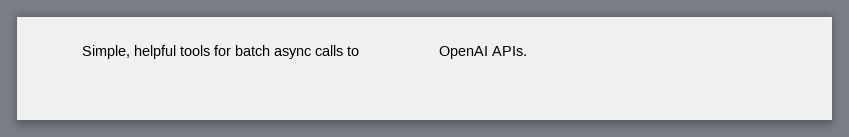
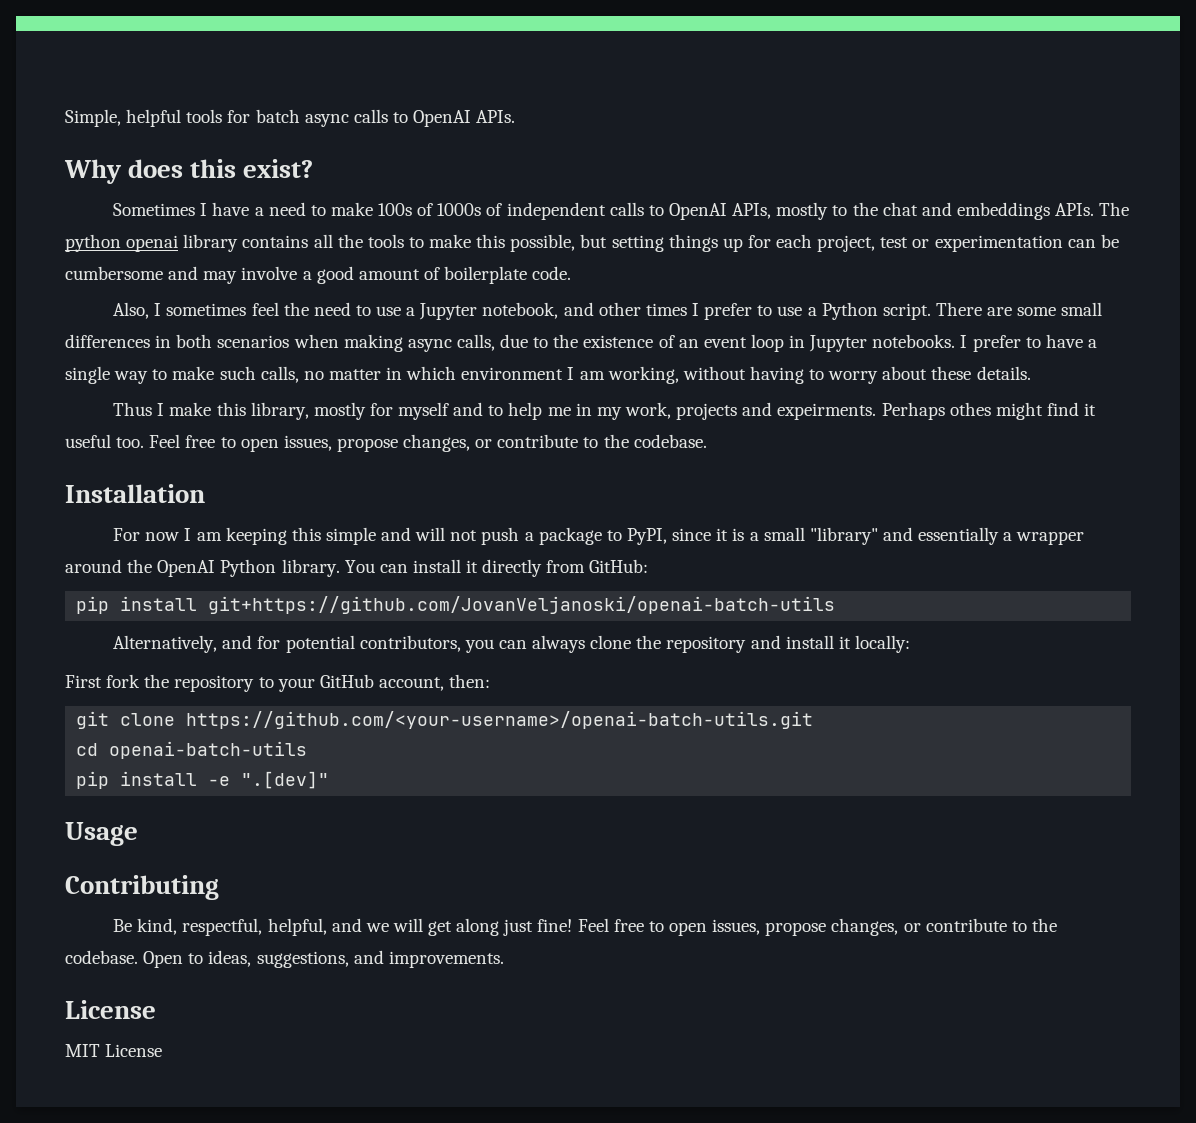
+ Why does this exist?
+ Sometimes I have a need to make 100s of 1000s of independent calls to OpenAI APIs, mostly to the chat and embeddings APIs. The python openai library contains all the tools to make this possible, but setting things up for each project, test or experimentation can be cumbersome and may involve a good amount of boilerplate code.
+ Also, I sometimes feel the need to use a Jupyter notebook, and other times I prefer to use a Python script. There are some small differences in both scenarios when making async calls, due to the existence of an event loop in Jupyter notebooks. I prefer to have a single way to make such calls, no matter in which environment I am working, without having to worry about these details.
+ Thus I make this library, mostly for myself and to help me in my work, projects and expeirments. Perhaps othes might find it useful too. Feel free to open issues, propose changes, or contribute to the codebase.
+ Installation
+ For now I am keeping this simple and will not push a package to PyPI, since it is a small "library" and essentially a wrapper around the OpenAI Python library. You can install it directly from GitHub:
+ pip install git+https://github.com/JovanVeljanoski/openai-batch-utils
+ Alternatively, and for potential contributors, you can always clone the repository and install it locally:
+ First fork the repository to your GitHub account, then:
+ git clone https://github.com/<your-username>/openai-batch-utils.git
+ cd openai-batch-utils
+ pip install -e ".[dev]"
+ Usage
+ Contributing
+ Be kind, respectful, helpful, and we will get along just fine! Feel free to open issues, propose changes, or contribute to the codebase. Open to ideas, suggestions, and improvements.
+ License
+ MIT License

